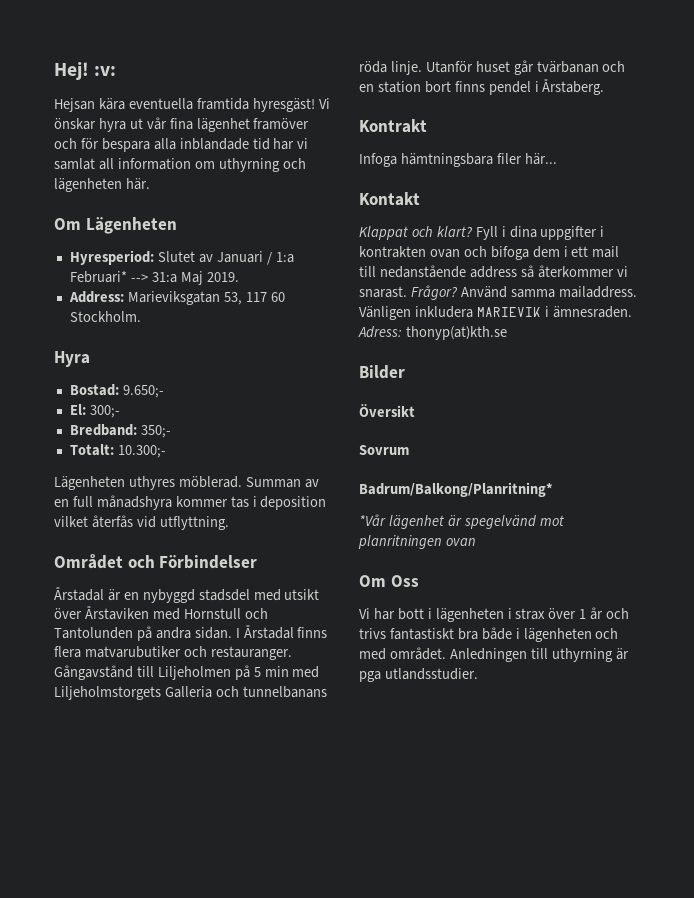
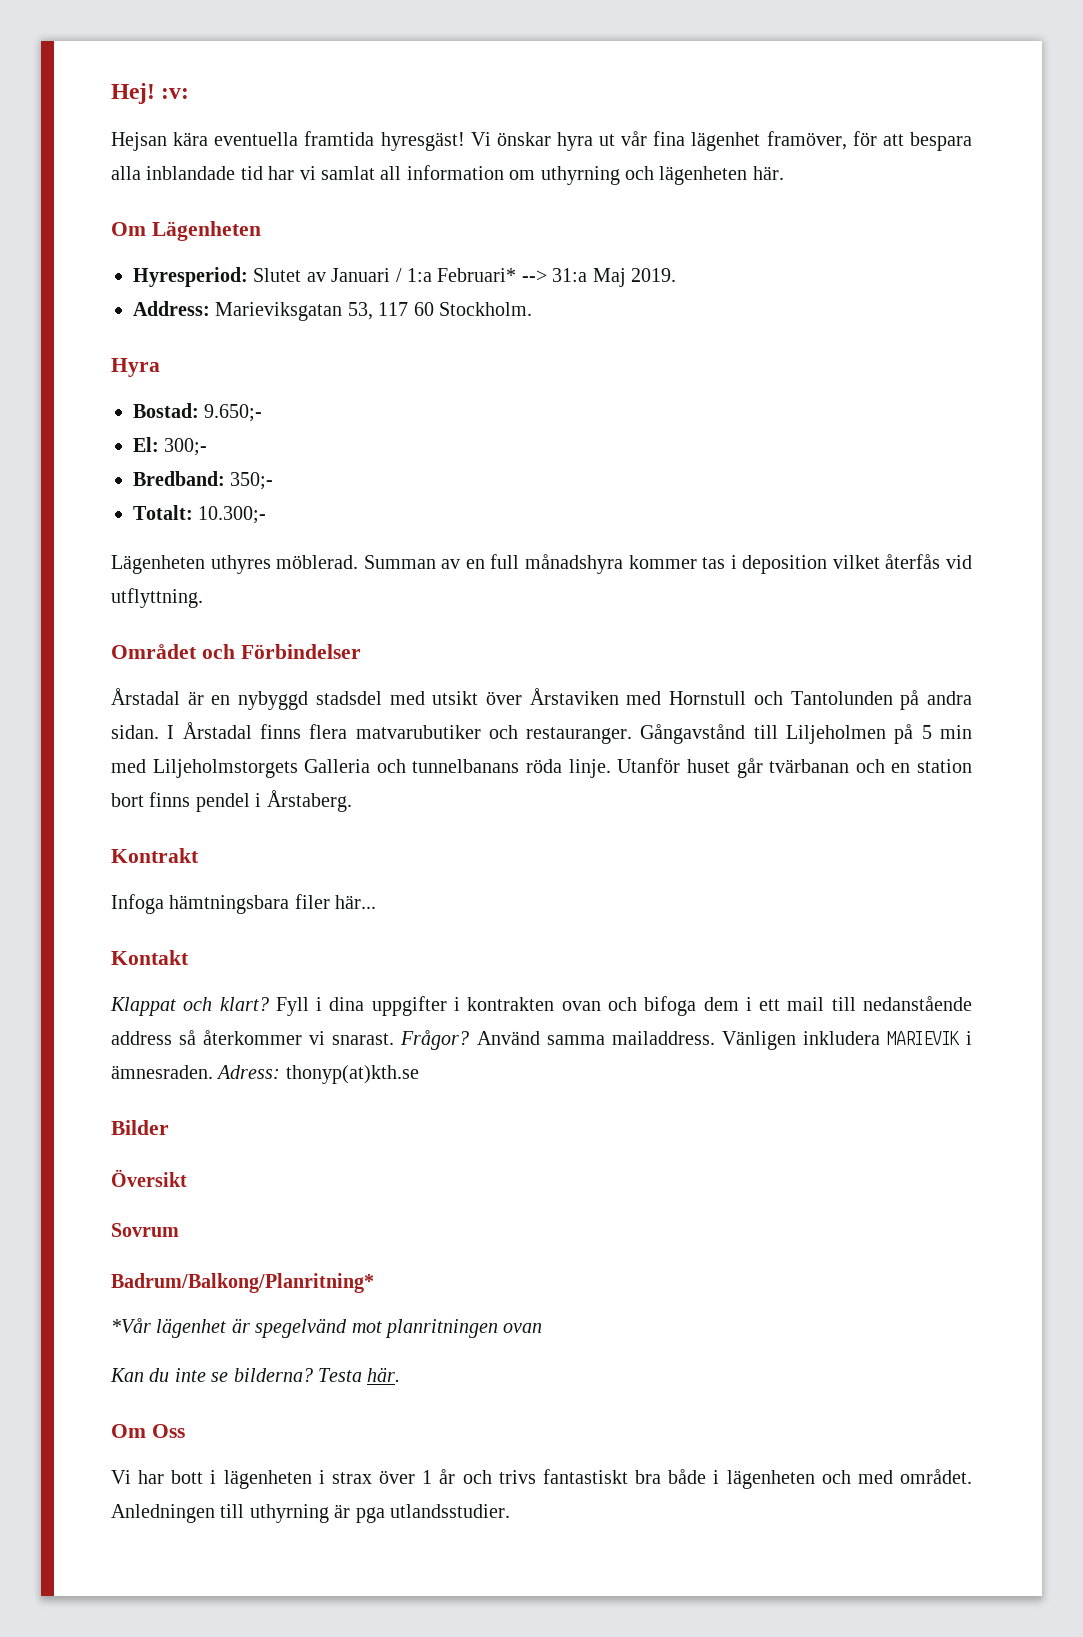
- Vi önskar hyra ut vår fina lägenhet framöver och för bespara alla inblandade tid har vi samlat all information om uthyrning och lägenheten här.
+ Vi önskar hyra ut vår fina lägenhet framöver, för att bespara alla inblandade tid har vi samlat all information om uthyrning och lägenheten här.
+ Kan du inte se bilderna? Testa här.

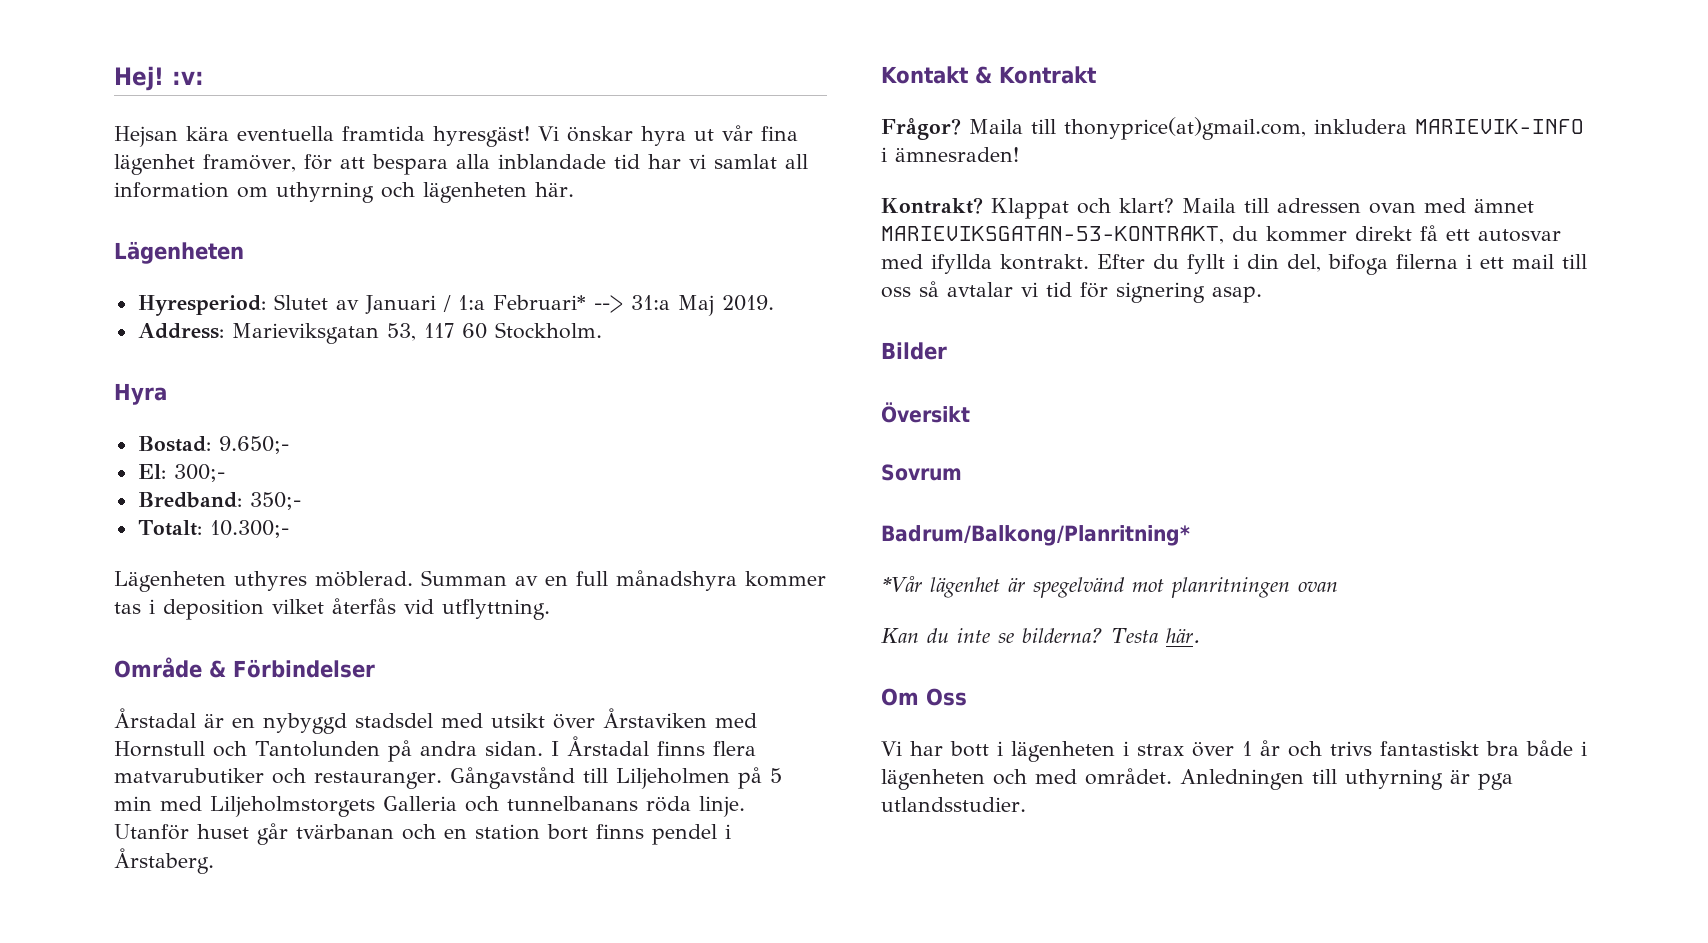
  Vi önskar hyra ut vår fina lägenhet framöver, för att bespara alla inblandade tid har vi samlat all information om uthyrning och lägenheten här.
- Om Lägenheten
+ Lägenheten
- Området och Förbindelser
+ Område & Förbindelser
- Kontrakt
+ Kontakt & Kontrakt
- Infoga hämtningsbara filer här...
- Kontakt
- Klappat och klart? Fyll i dina uppgifter i kontrakten ovan och bifoga dem i ett mail till nedanstående address så återkommer vi snarast. Frågor? Använd samma mailaddress. Vänligen inkludera MARIEVIK i ämnesraden. Adress: thonyp(at)kth.se
+ Frågor? Maila till thonyprice(at)gmail.com, inkludera MARIEVIK-INFO i ämnesraden!
+ Kontrakt? Klappat och klart? Maila till adressen ovan med ämnet MARIEVIKSGATAN-53-KONTRAKT, du kommer direkt få ett autosvar med ifyllda kontrakt. Efter du fyllt i din del, bifoga filerna i ett mail till oss så avtalar vi tid för signering asap.

